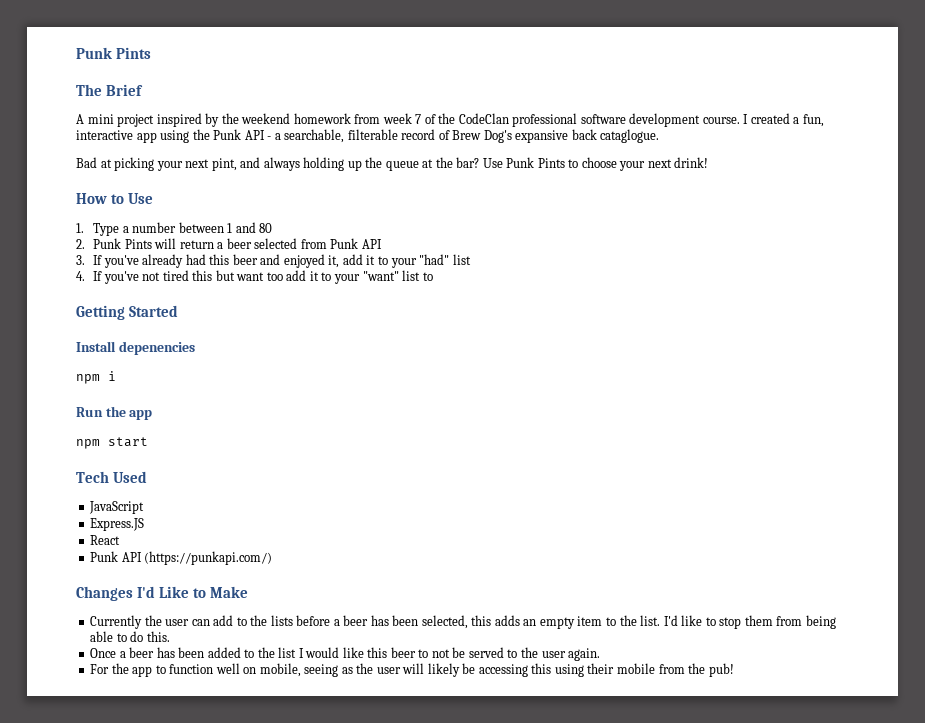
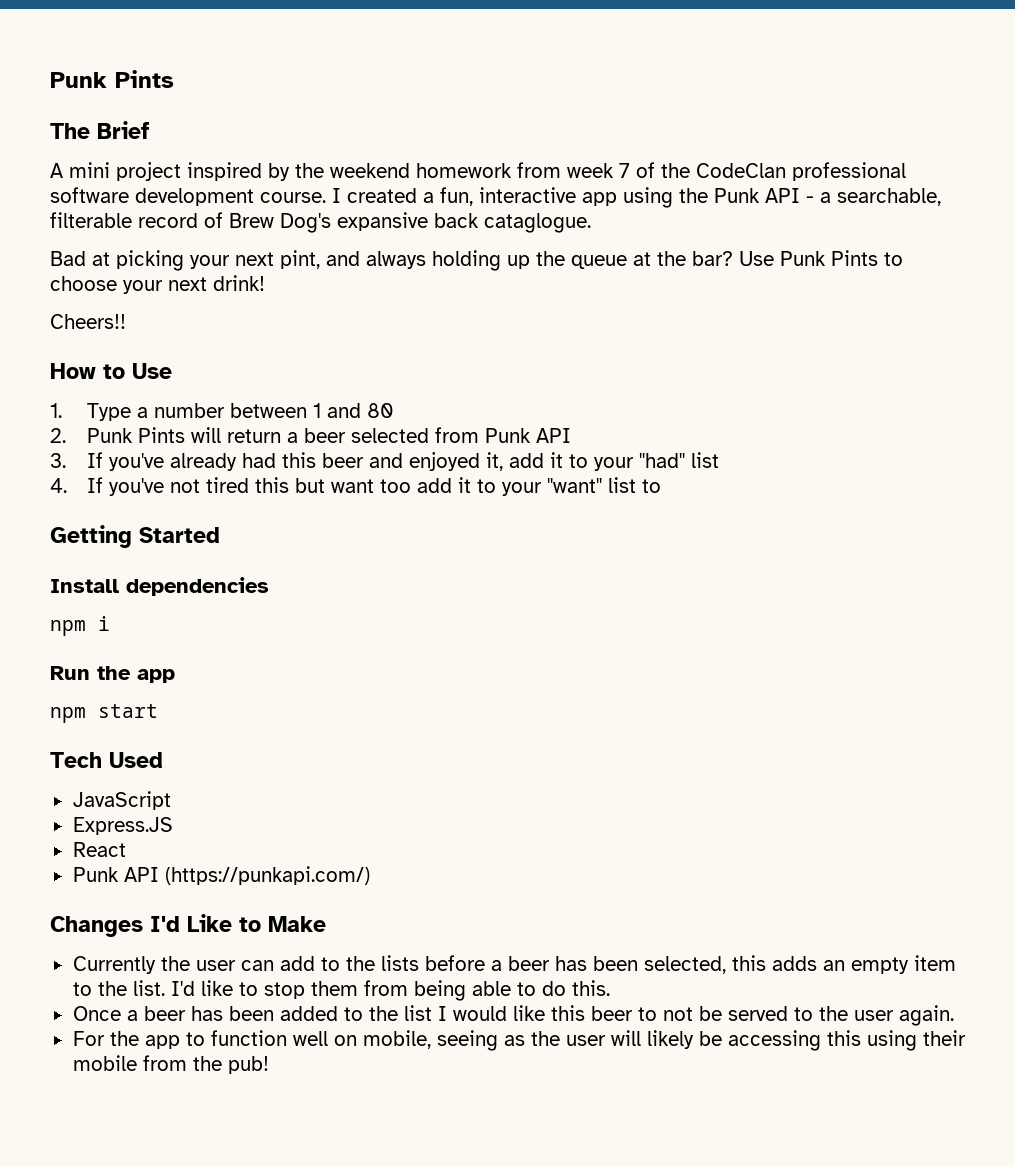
+ Cheers!!
- Install depenencies
+ Install dependencies

